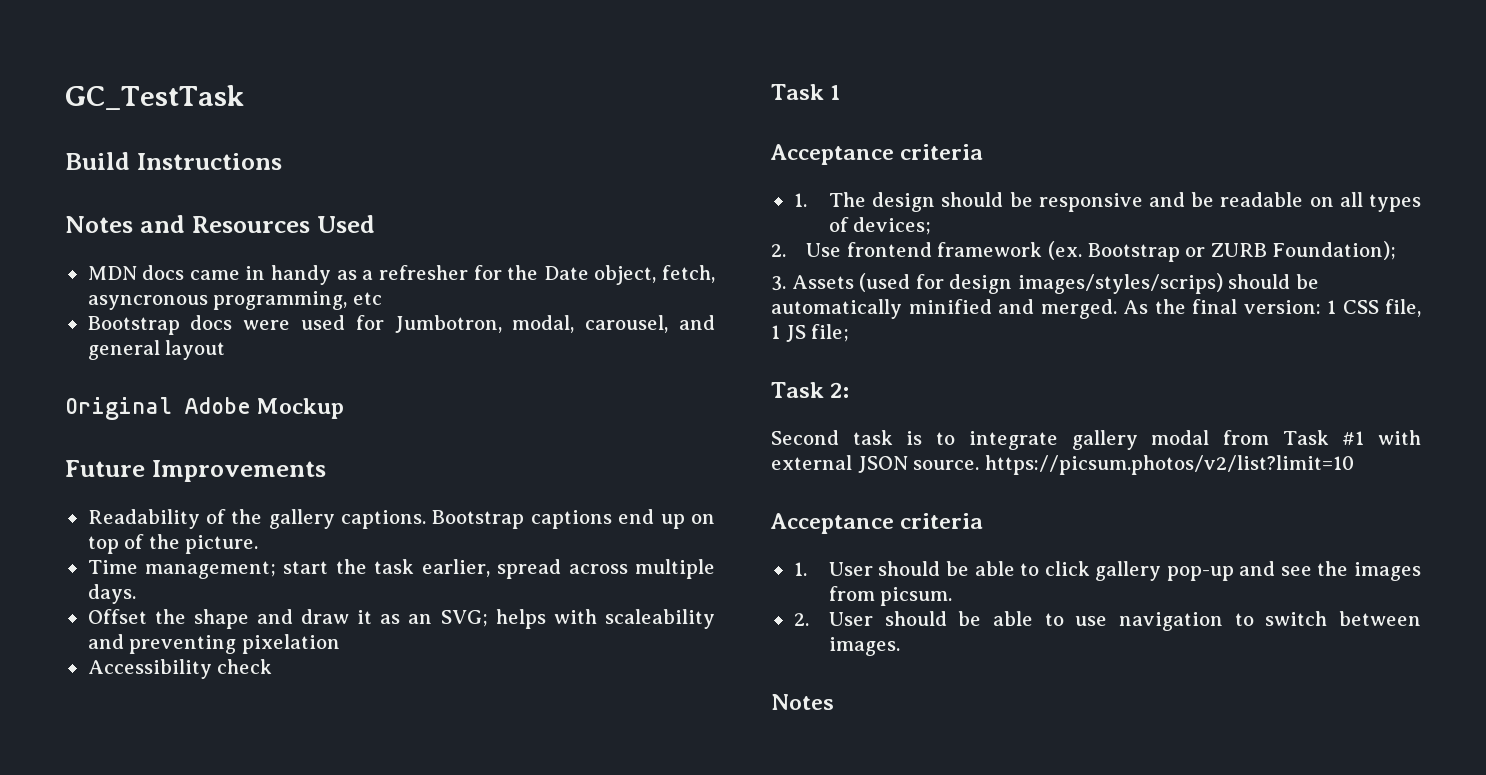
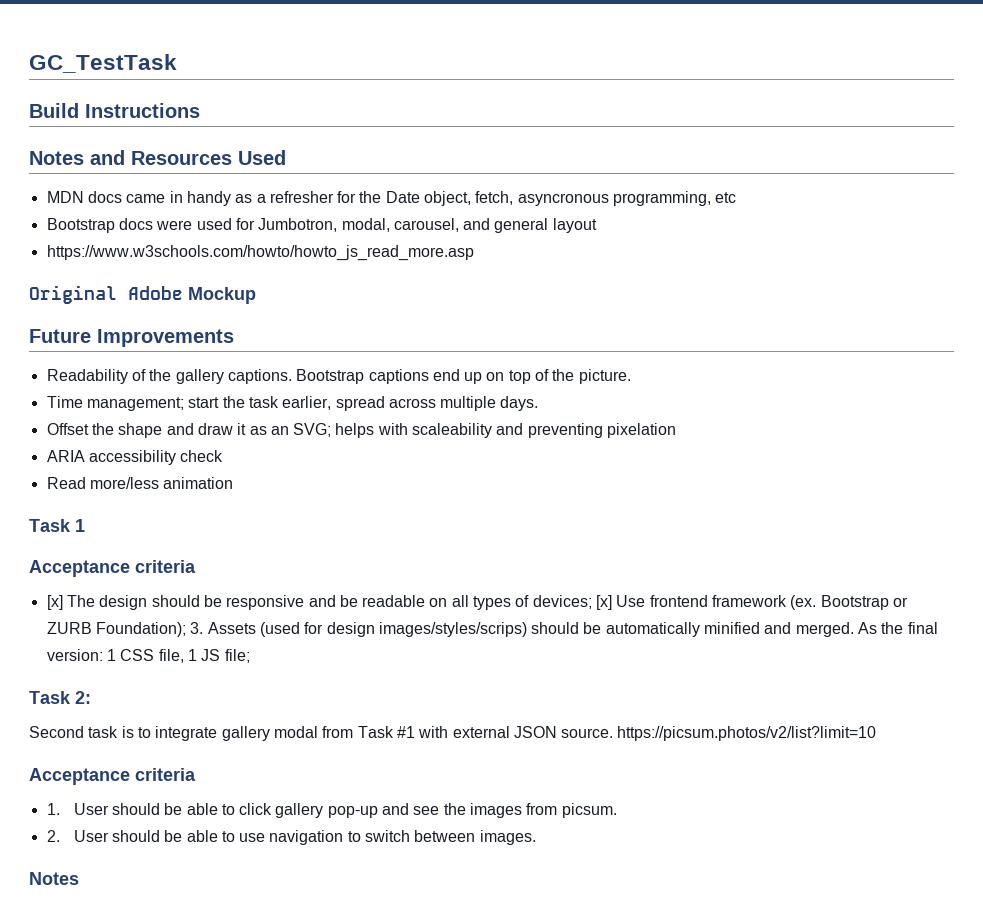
+ https://www.w3schools.com/howto/howto_js_read_more.asp
- Accessibility check
+ ARIA accessibility check
+ Read more/less animation
- 1. The design should be responsive and be readable on all types of devices;
- 2. Use frontend framework (ex.
+ [x] The design should be responsive and be readable on all types of devices; [x] Use frontend framework (ex.
- Bootstrap or ZURB Foundation);
- 3. Assets (used for design images/styles/scrips) should be automatically minified and merged.
+ Bootstrap or ZURB Foundation); 3. Assets (used for design images/styles/scrips) should be automatically minified and merged.

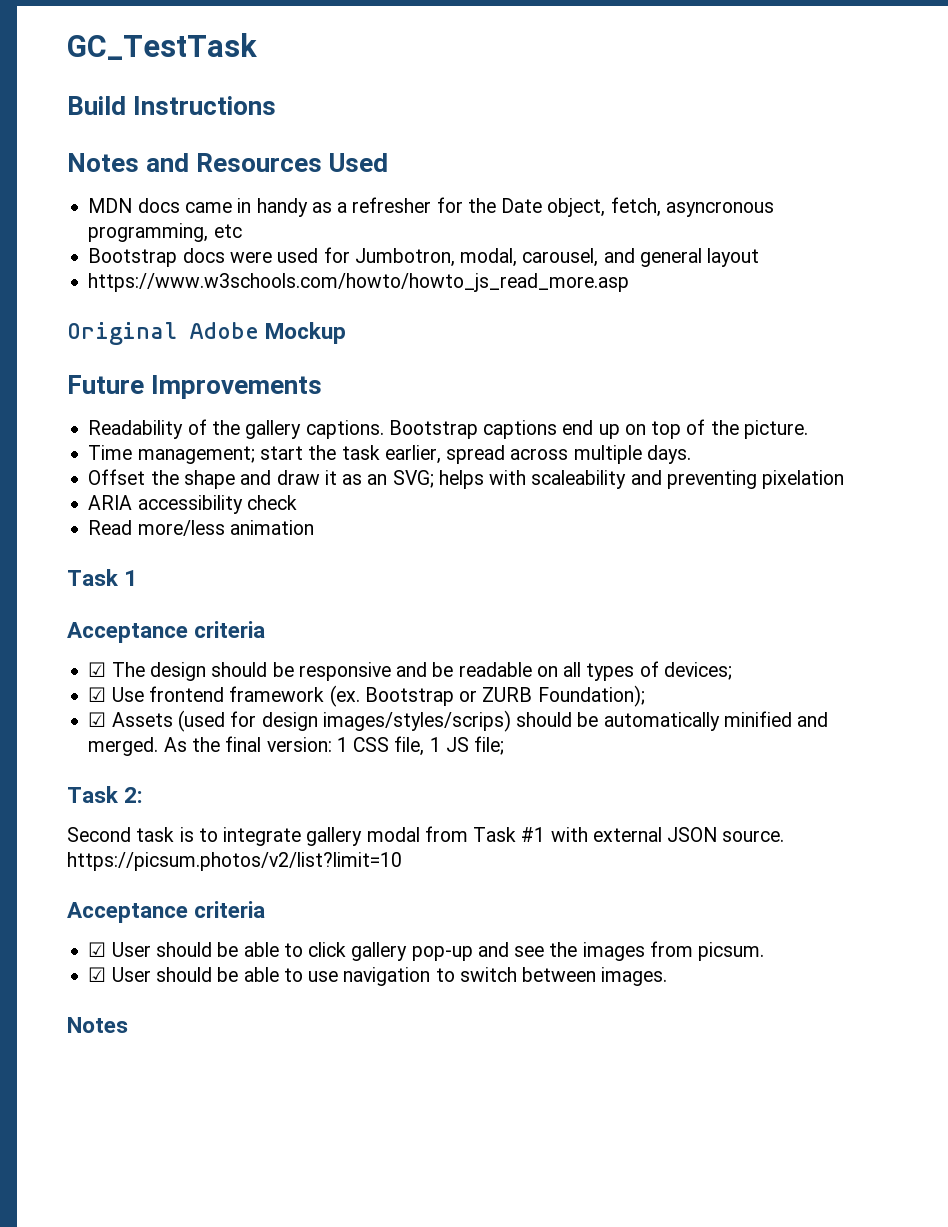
- [x] The design should be responsive and be readable on all types of devices; [x] Use frontend framework (ex.
+ ☑ The design should be responsive and be readable on all types of devices;
+ ☑ Use frontend framework (ex.
- Bootstrap or ZURB Foundation); 3. Assets (used for design images/styles/scrips) should be automatically minified and merged.
+ Bootstrap or ZURB Foundation);
+ ☑ Assets (used for design images/styles/scrips) should be automatically minified and merged.
- 1. User should be able to click gallery pop-up and see the images from picsum.
+ ☑ User should be able to click gallery pop-up and see the images from picsum.
- 2. User should be able to use navigation to switch between images.
+ ☑ User should be able to use navigation to switch between images.

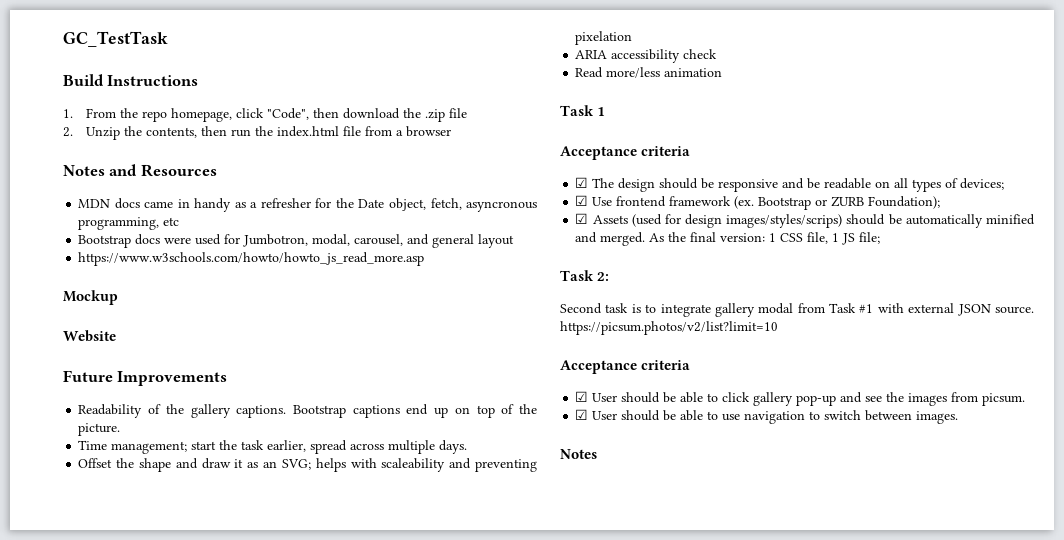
+ 1. From the repo homepage, click "Code", then download the .zip file
+ 2. Unzip the contents, then run the index.html file from a browser
- Notes and Resources Used
+ Notes and Resources
- Original Adobe Mockup
+ Mockup
+ Website

